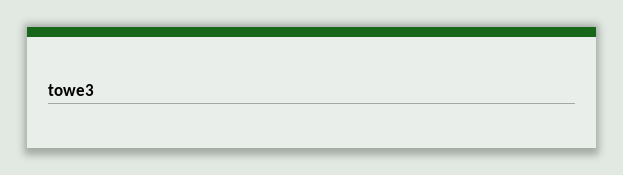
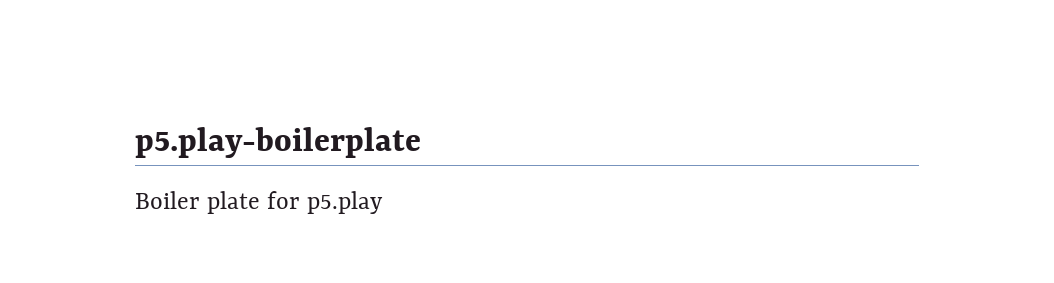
- towe3
+ p5.play-boilerplate
+ Boiler plate for p5.play

